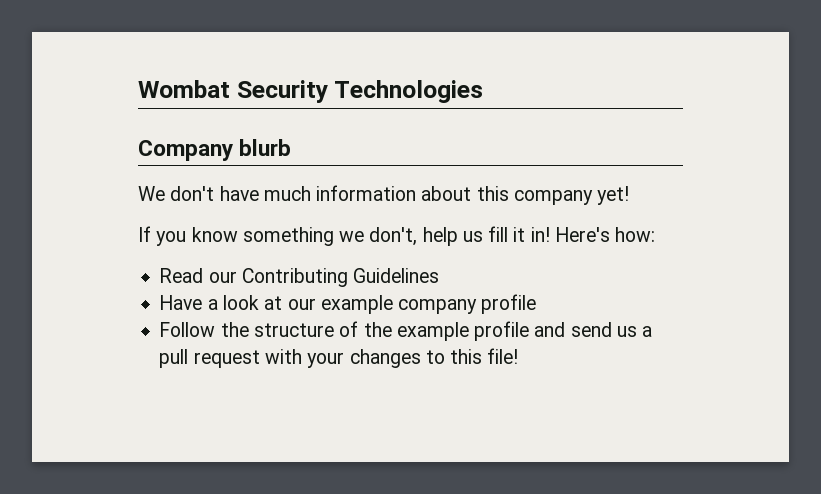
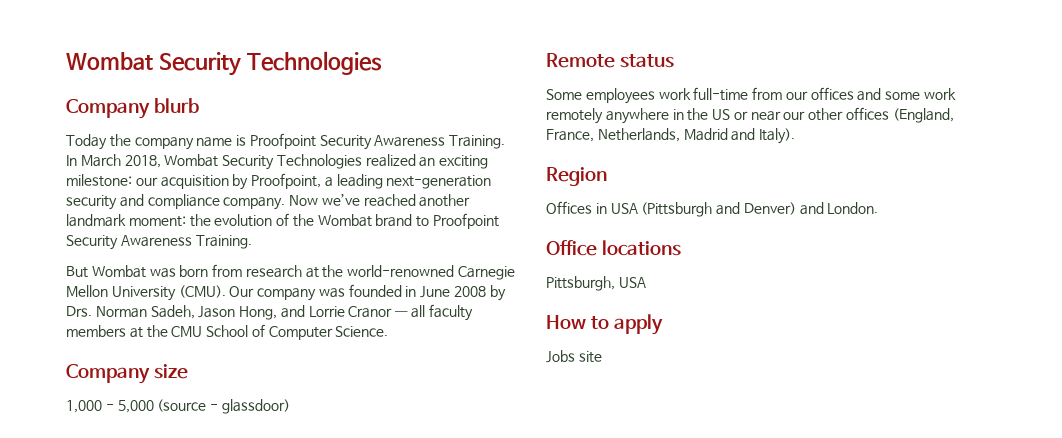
- We don't have much information about this company yet!
- If you know something we don't, help us fill it in! Here's how:
- Read our Contributing Guidelines
- Have a look at our example company profile
- Follow the structure of the example profile and send us a pull request with your changes to this file!
+ Today the company name is Proofpoint Security Awareness Training. In March 2018, Wombat Security Technologies realized an exciting milestone: our acquisition by Proofpoint, a leading next-generation security and compliance company. Now we’ve reached another landmark moment: the evolution of the Wombat brand to Proofpoint Security Awareness Training.
+ But Wombat was born from research at the world-renowned Carnegie Mellon University (CMU). Our company was founded in June 2008 by Drs. Norman Sadeh, Jason Hong, and Lorrie Cranor — all faculty members at the CMU School of Computer Science.
+ Company size
+ 1,000 - 5,000 (source - glassdoor)
+ Remote status
+ Some employees work full-time from our offices and some work remotely anywhere in the US or near our other offices (England, France, Netherlands, Madrid and Italy).
+ Region
+ Offices in USA (Pittsburgh and Denver) and London.
+ Office locations
+ Pittsburgh, USA
+ How to apply
+ Jobs site

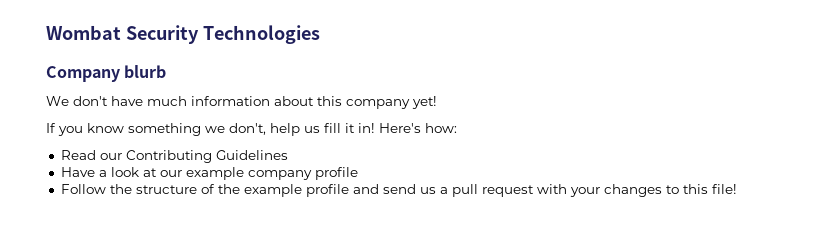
- Today the company name is Proofpoint Security Awareness Training. In March 2018, Wombat Security Technologies realized an exciting milestone: our acquisition by Proofpoint, a leading next-generation security and compliance company. Now we’ve reached another landmark moment: the evolution of the Wombat brand to Proofpoint Security Awareness Training.
- But Wombat was born from research at the world-renowned Carnegie Mellon University (CMU). Our company was founded in June 2008 by Drs. Norman Sadeh, Jason Hong, and Lorrie Cranor — all faculty members at the CMU School of Computer Science.
- Company size
- 1,000 - 5,000 (source - glassdoor)
- Remote status
- Some employees work full-time from our offices and some work remotely anywhere in the US or near our other offices (England, France, Netherlands, Madrid and Italy).
- Region
- Offices in USA (Pittsburgh and Denver) and London.
- Office locations
- Pittsburgh, USA
- How to apply
- Jobs site
+ We don't have much information about this company yet!
+ If you know something we don't, help us fill it in! Here's how:
+ Read our Contributing Guidelines
+ Have a look at our example company profile
+ Follow the structure of the example profile and send us a pull request with your changes to this file!

